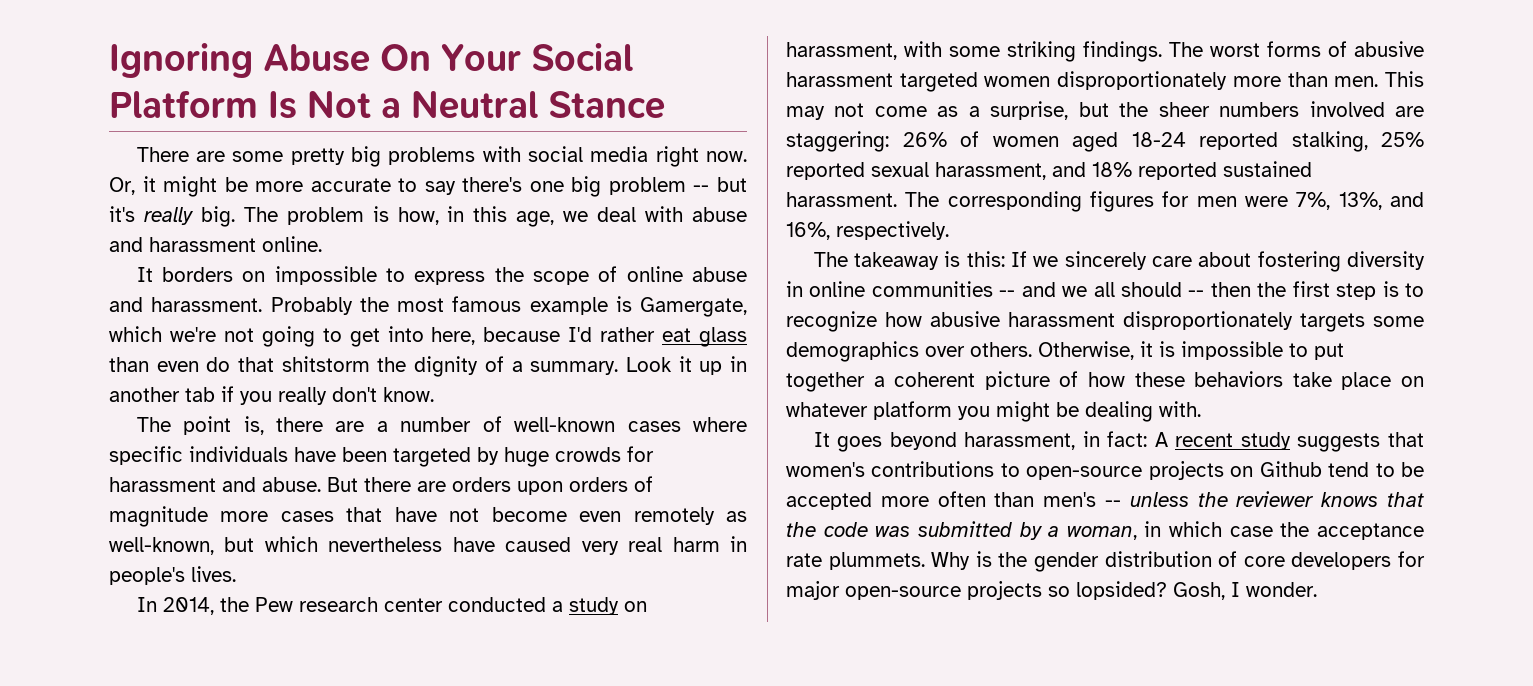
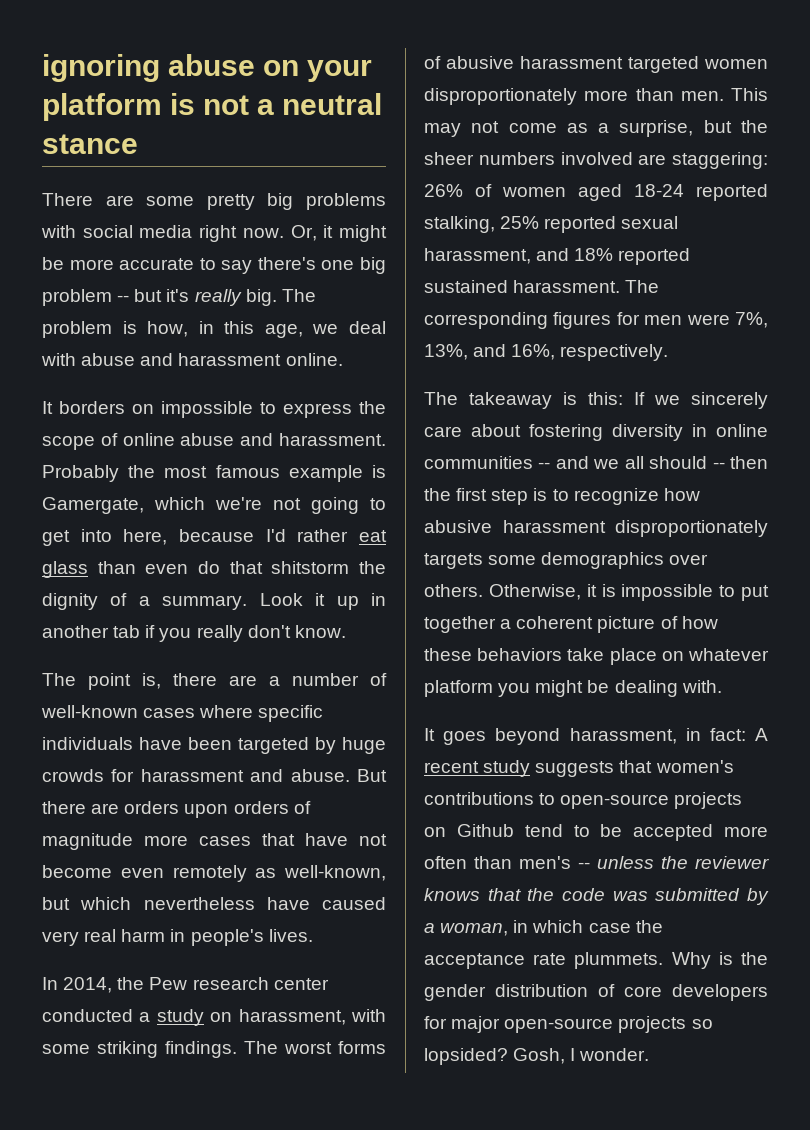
- Ignoring Abuse On Your Social Platform Is Not a Neutral Stance
+ ignoring abuse on your platform is not a neutral stance

